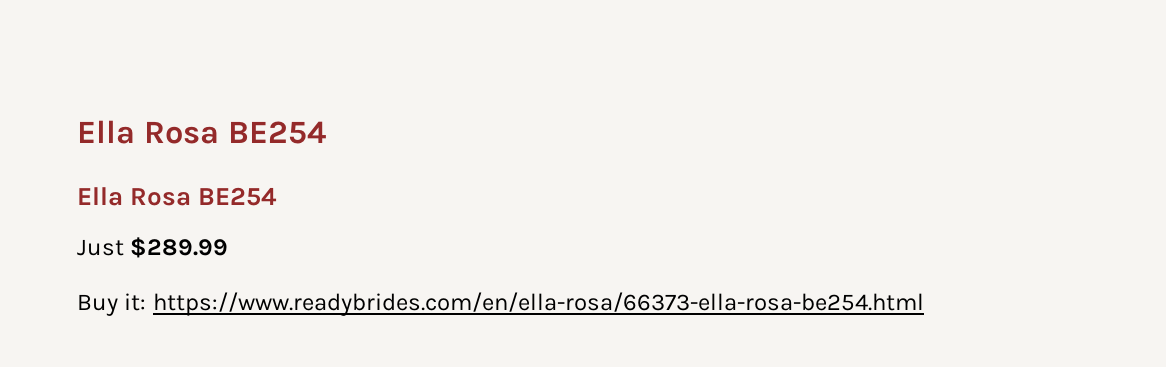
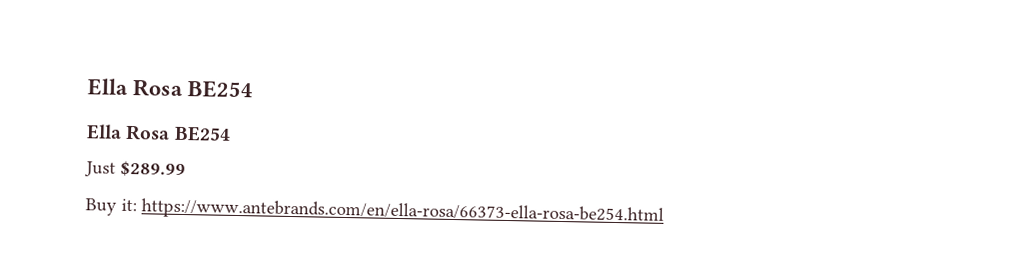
- Buy it: https://www.readybrides.com/en/ella-rosa/66373-ella-rosa-be254.html
+ Buy it: https://www.antebrands.com/en/ella-rosa/66373-ella-rosa-be254.html

